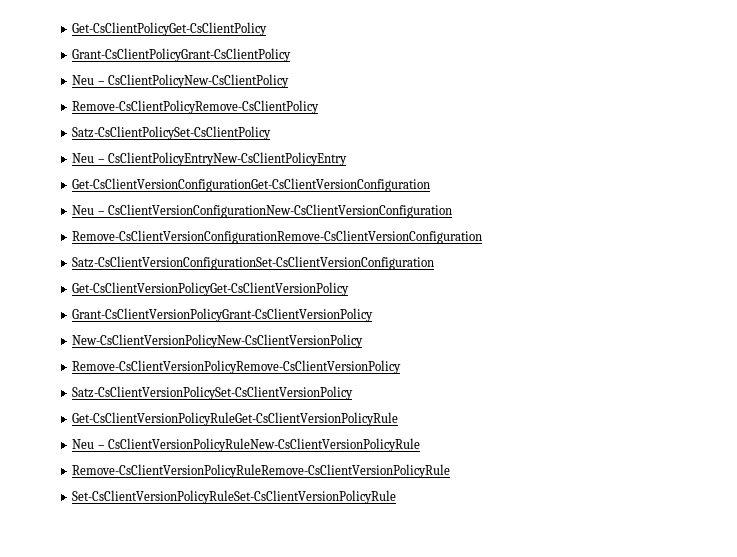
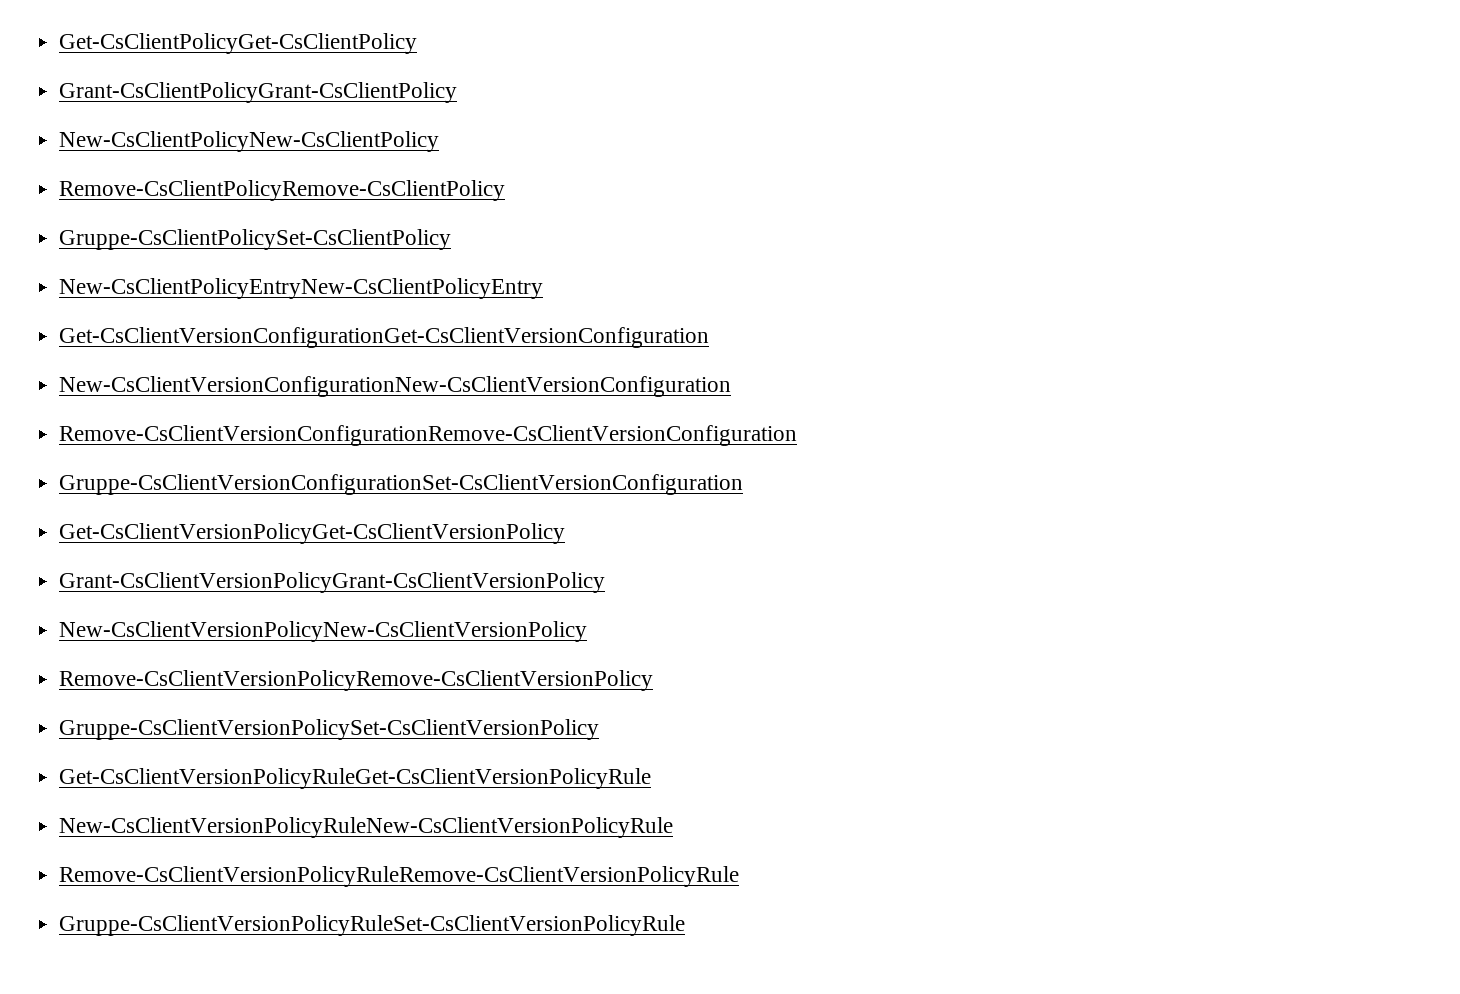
- Neu – CsClientPolicyNew-CsClientPolicy
+ New-CsClientPolicyNew-CsClientPolicy
  Remove-CsClientPolicyRemove-CsClientPolicy
- Satz-CsClientPolicySet-CsClientPolicy
- Neu – CsClientPolicyEntryNew-CsClientPolicyEntry
+ Gruppe-CsClientPolicySet-CsClientPolicy
+ New-CsClientPolicyEntryNew-CsClientPolicyEntry
  Get-CsClientVersionConfigurationGet-CsClientVersionConfiguration
- Neu – CsClientVersionConfigurationNew-CsClientVersionConfiguration
+ New-CsClientVersionConfigurationNew-CsClientVersionConfiguration
- Satz-CsClientVersionConfigurationSet-CsClientVersionConfiguration
+ Gruppe-CsClientVersionConfigurationSet-CsClientVersionConfiguration
- Satz-CsClientVersionPolicySet-CsClientVersionPolicy
+ Gruppe-CsClientVersionPolicySet-CsClientVersionPolicy
- Neu – CsClientVersionPolicyRuleNew-CsClientVersionPolicyRule
+ New-CsClientVersionPolicyRuleNew-CsClientVersionPolicyRule
- Set-CsClientVersionPolicyRuleSet-CsClientVersionPolicyRule
+ Gruppe-CsClientVersionPolicyRuleSet-CsClientVersionPolicyRule

